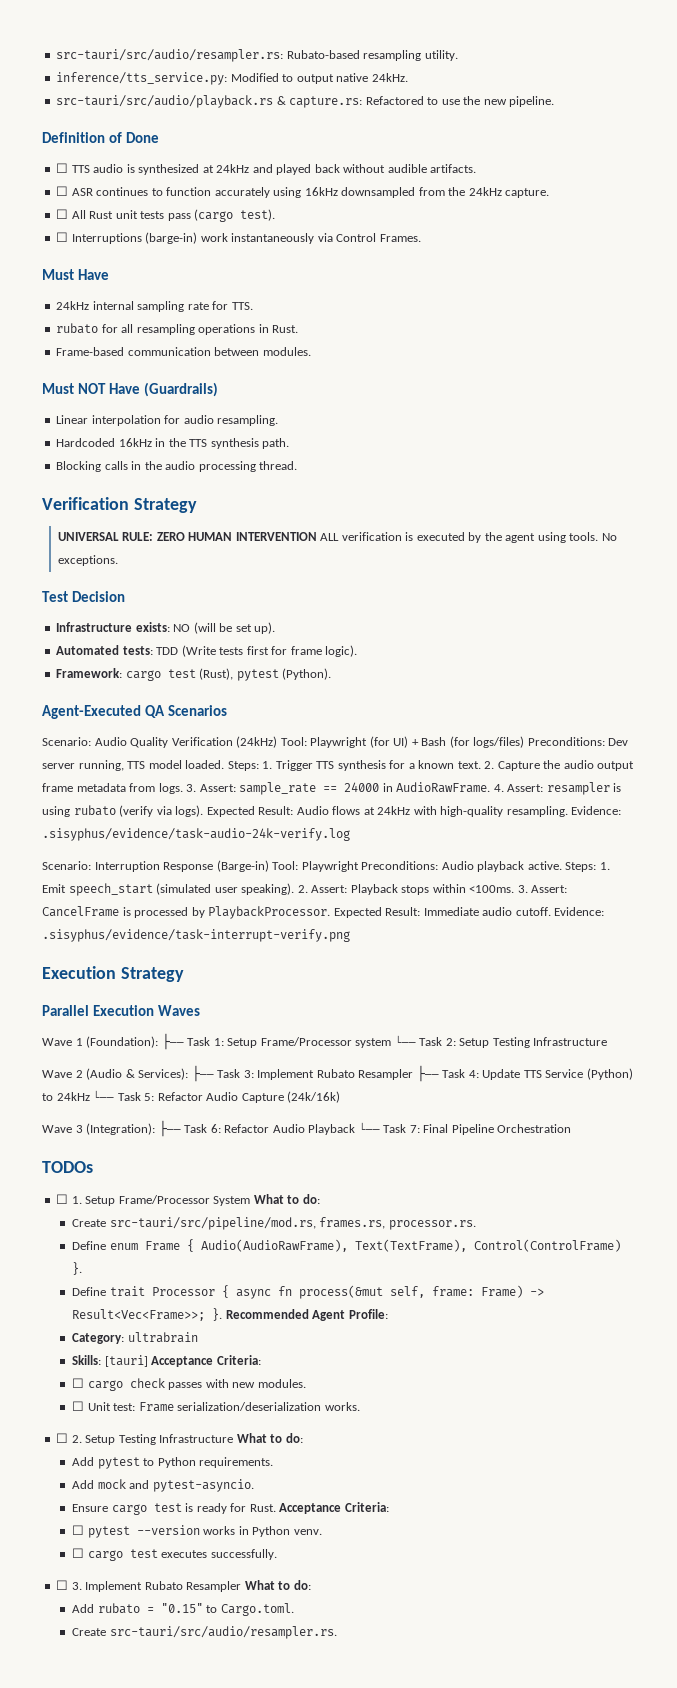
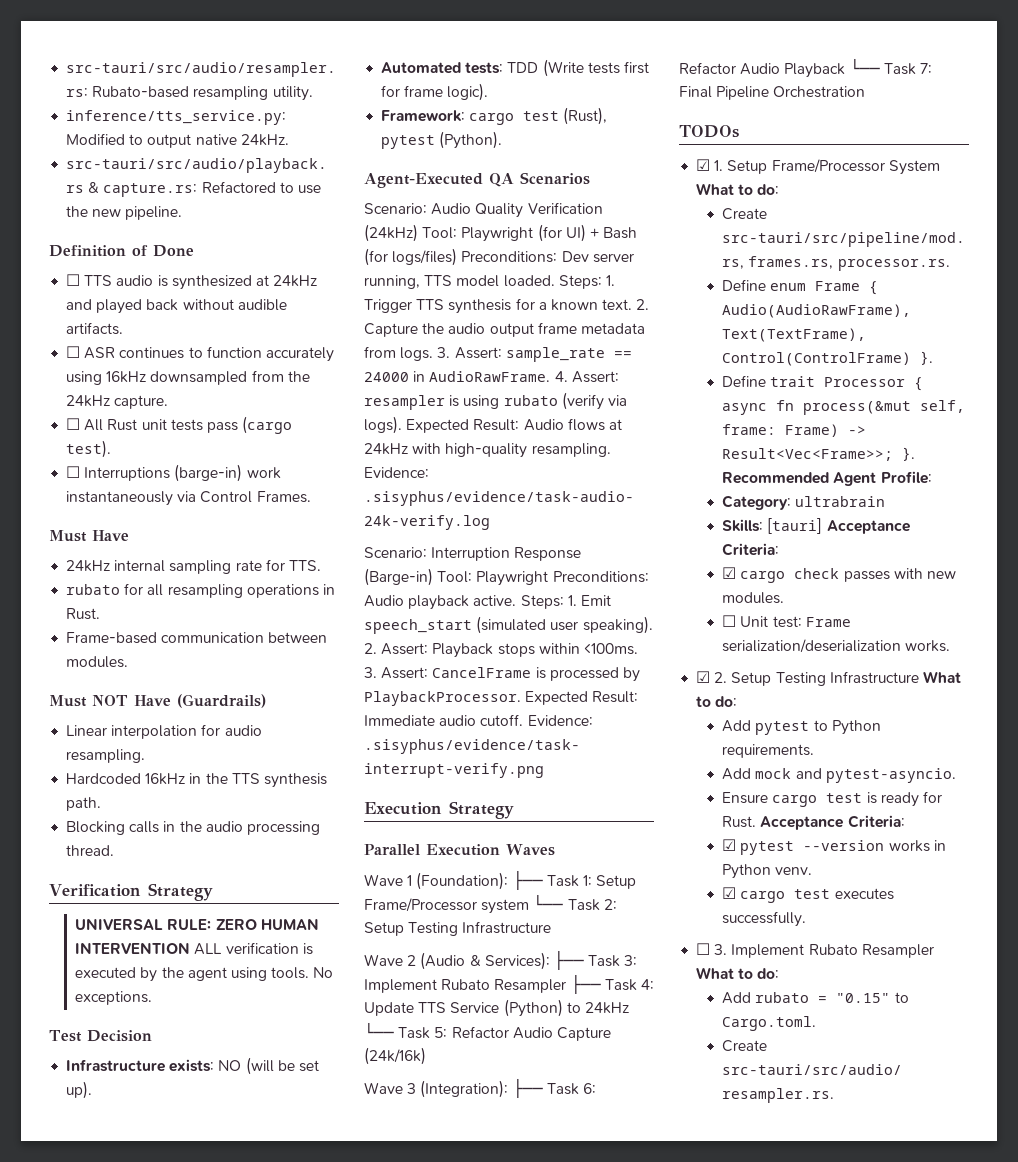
- ☐ 1. Setup Frame/Processor System What to do:
+ ☑ 1. Setup Frame/Processor System What to do:
- ☐ cargo check passes with new modules.
+ ☑ cargo check passes with new modules.
- ☐ 2. Setup Testing Infrastructure What to do:
+ ☑ 2. Setup Testing Infrastructure What to do:
- ☐ pytest --version works in Python venv.
+ ☑ pytest --version works in Python venv.
- ☐ cargo test executes successfully.
+ ☑ cargo test executes successfully.

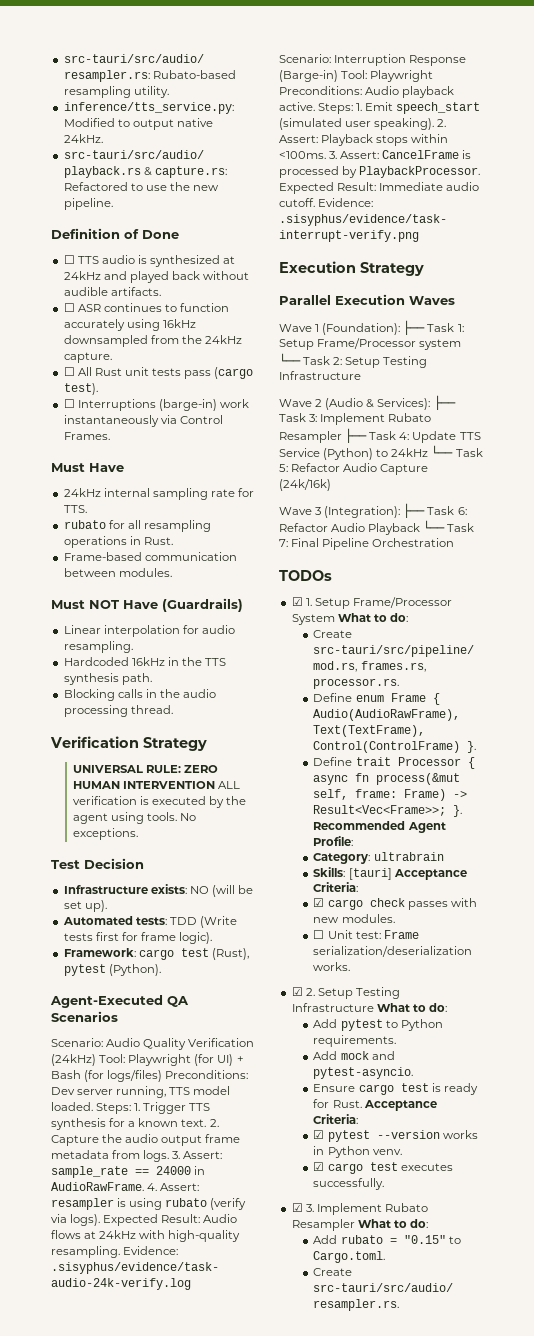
- ☐ 3. Implement Rubato Resampler What to do:
+ ☑ 3. Implement Rubato Resampler What to do:

